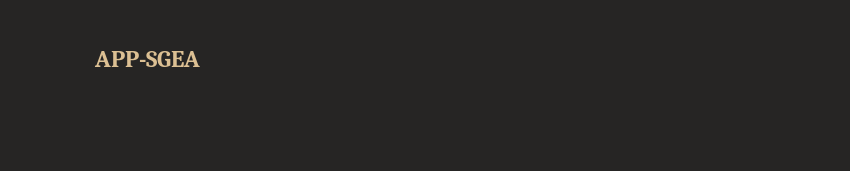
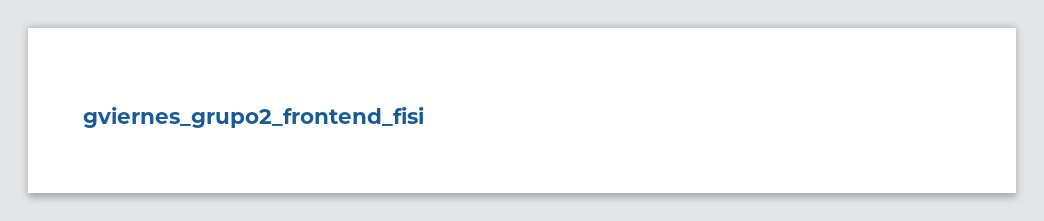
- APP-SGEA
+ gviernes_grupo2_frontend_fisi

